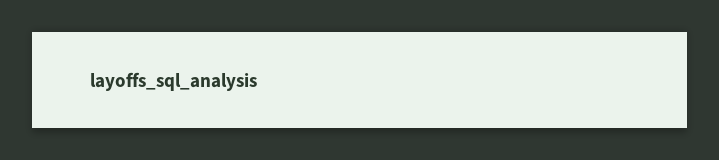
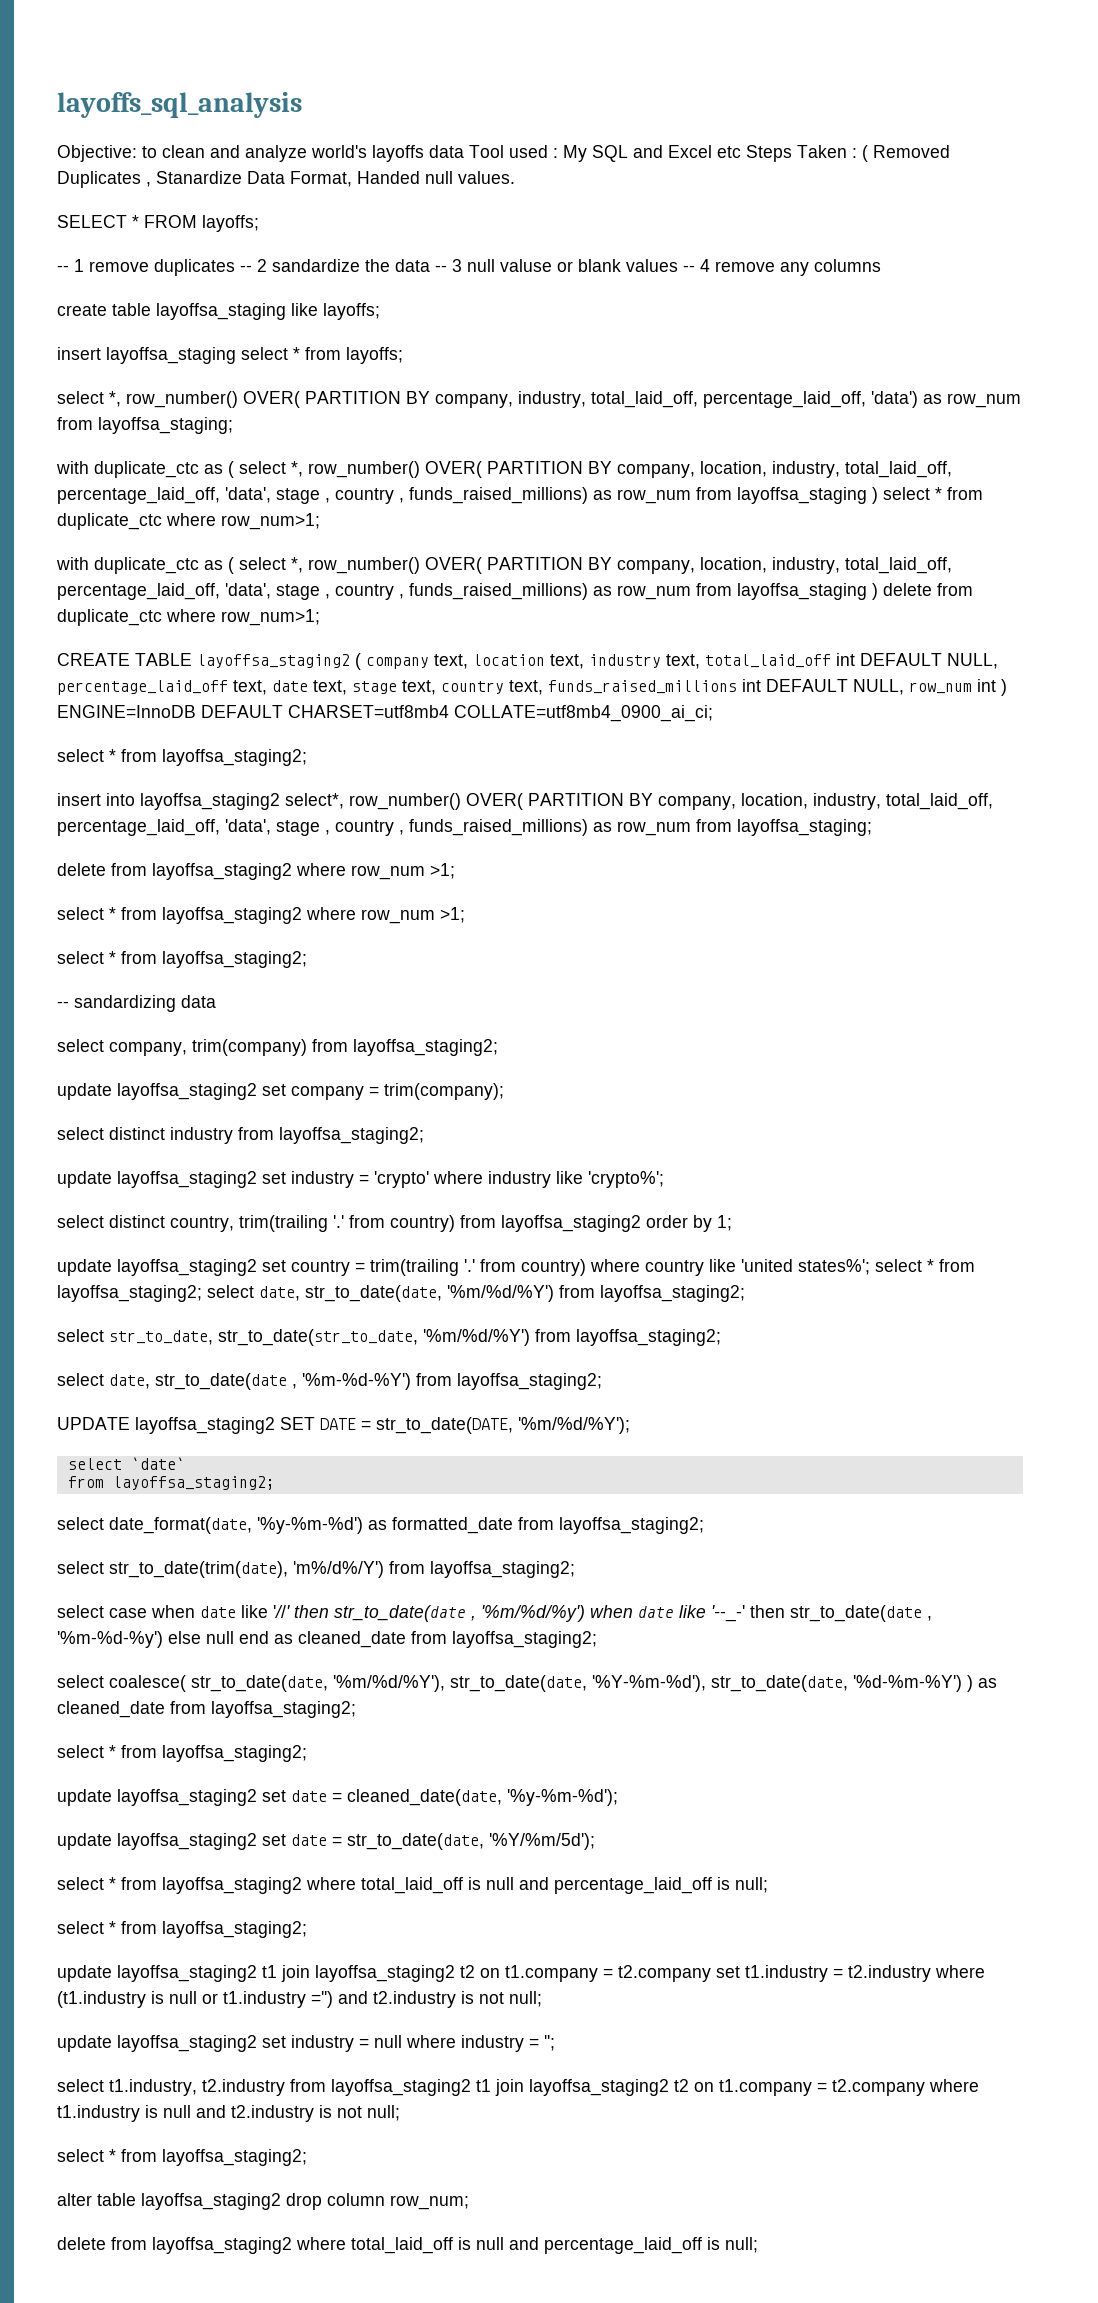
+ Objective: to clean and analyze world's layoffs data Tool used : My SQL and Excel etc Steps Taken : ( Removed Duplicates , Stanardize Data Format, Handed null values.
+ SELECT * FROM layoffs;
+ -- 1 remove duplicates -- 2 sandardize the data -- 3 null valuse or blank values -- 4 remove any columns
+ create table layoffsa_staging like layoffs;
+ insert layoffsa_staging select * from layoffs;
+ select *, row_number() OVER( PARTITION BY company, industry, total_laid_off, percentage_laid_off, 'data') as row_num from layoffsa_staging;
+ with duplicate_ctc as ( select *, row_number() OVER( PARTITION BY company, location, industry, total_laid_off, percentage_laid_off, 'data', stage , country , funds_raised_millions) as row_num from layoffsa_staging ) select * from duplicate_ctc where row_num>1;
+ with duplicate_ctc as ( select *, row_number() OVER( PARTITION BY company, location, industry, total_laid_off, percentage_laid_off, 'data', stage , country , funds_raised_millions) as row_num from layoffsa_staging ) delete from duplicate_ctc where row_num>1;
+ CREATE TABLE layoffsa_staging2 ( company text, location text, industry text, total_laid_off int DEFAULT NULL, percentage_laid_off text, date text, stage text, country text, funds_raised_millions int DEFAULT NULL, row_num int ) ENGINE=InnoDB DEFAULT CHARSET=utf8mb4 COLLATE=utf8mb4_0900_ai_ci;
+ select * from layoffsa_staging2;
+ insert into layoffsa_staging2 select*, row_number() OVER( PARTITION BY company, location, industry, total_laid_off, percentage_laid_off, 'data', stage , country , funds_raised_millions) as row_num from layoffsa_staging;
+ delete from layoffsa_staging2 where row_num >1;
+ select * from layoffsa_staging2 where row_num >1;
+ select * from layoffsa_staging2;
+ -- sandardizing data
+ select company, trim(company) from layoffsa_staging2;
+ update layoffsa_staging2 set company = trim(company);
+ select distinct industry from layoffsa_staging2;
+ update layoffsa_staging2 set industry = 'crypto' where industry like 'crypto%';
+ select distinct country, trim(trailing '.' from country) from layoffsa_staging2 order by 1;
+ update layoffsa_staging2 set country = trim(trailing '.' from country) where country like 'united states%'; select * from layoffsa_staging2; select date, str_to_date(date, '%m/%d/%Y') from layoffsa_staging2;
+ select str_to_date, str_to_date(str_to_date, '%m/%d/%Y') from layoffsa_staging2;
+ select date, str_to_date(date , '%m-%d-%Y') from layoffsa_staging2;
+ UPDATE layoffsa_staging2 SET DATE = str_to_date(DATE, '%m/%d/%Y');
+ select `date`
+ from layoffsa_staging2;
+ select date_format(date, '%y-%m-%d') as formatted_date from layoffsa_staging2;
+ select str_to_date(trim(date), 'm%/d%/Y') from layoffsa_staging2;
+ select case when date like '//' then str_to_date(date , '%m/%d/%y') when date like '--_-' then str_to_date(date , '%m-%d-%y') else null end as cleaned_date from layoffsa_staging2;
+ select coalesce( str_to_date(date, '%m/%d/%Y'), str_to_date(date, '%Y-%m-%d'), str_to_date(date, '%d-%m-%Y') ) as cleaned_date from layoffsa_staging2;
+ select * from layoffsa_staging2;
+ update layoffsa_staging2 set date = cleaned_date(date, '%y-%m-%d');
+ update layoffsa_staging2 set date = str_to_date(date, '%Y/%m/5d');
+ select * from layoffsa_staging2 where total_laid_off is null and percentage_laid_off is null;
+ select * from layoffsa_staging2;
+ update layoffsa_staging2 t1 join layoffsa_staging2 t2 on t1.company = t2.company set t1.industry = t2.industry where (t1.industry is null or t1.industry ='') and t2.industry is not null;
+ update layoffsa_staging2 set industry = null where industry = '';
+ select t1.industry, t2.industry from layoffsa_staging2 t1 join layoffsa_staging2 t2 on t1.company = t2.company where t1.industry is null and t2.industry is not null;
+ select * from layoffsa_staging2;
+ alter table layoffsa_staging2 drop column row_num;
+ delete from layoffsa_staging2 where total_laid_off is null and percentage_laid_off is null;

